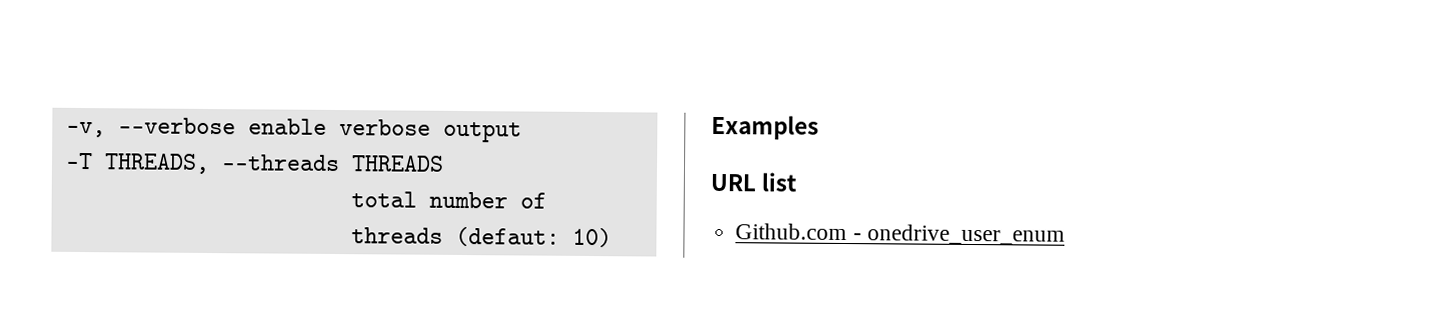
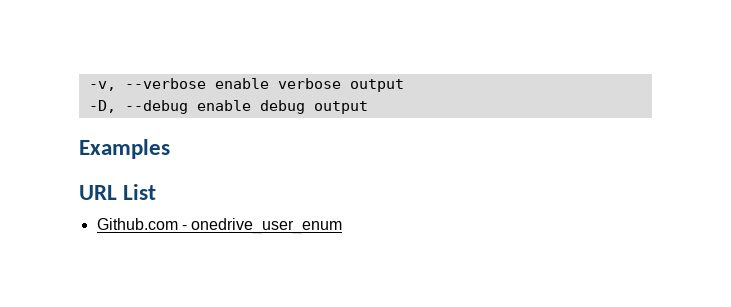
- -T THREADS, --threads THREADS
- total number of threads (defaut: 10)
+ -D, --debug enable debug output
- URL list
+ URL List

